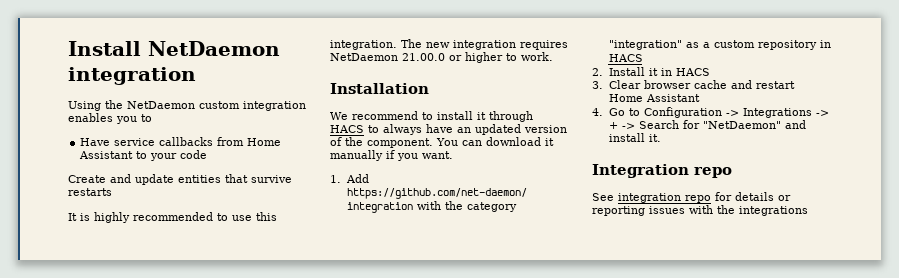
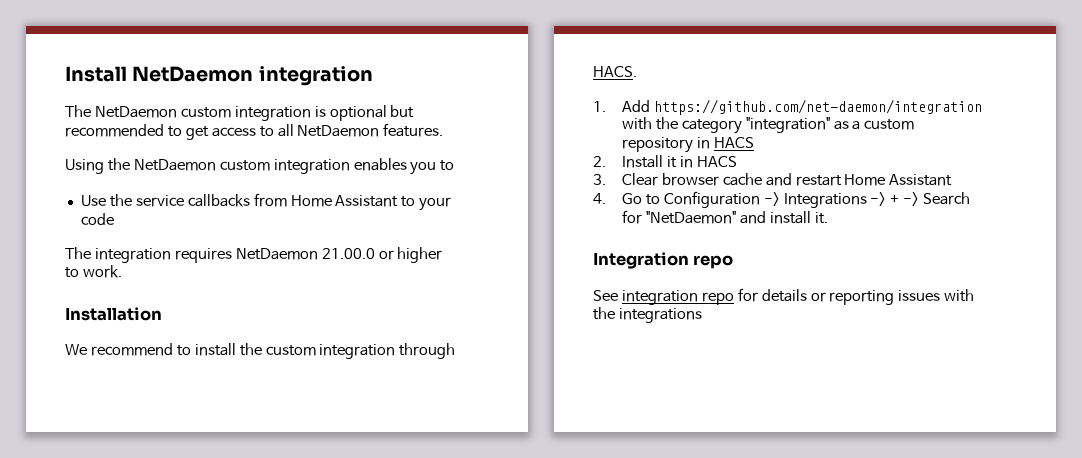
+ The NetDaemon custom integration is optional but recommended to get access to all NetDaemon features.
- Have service callbacks from Home Assistant to your code
+ Use the service callbacks from Home Assistant to your code
- Create and update entities that survive restarts
- It is highly recommended to use this integration. The new integration requires NetDaemon 21.00.0 or higher to work.
+ The integration requires NetDaemon 21.00.0 or higher to work.
- We recommend to install it through HACS to always have an updated version of the component. You can download it manually if you want.
+ We recommend to install the custom integration through HACS.

